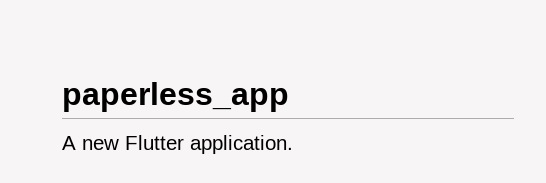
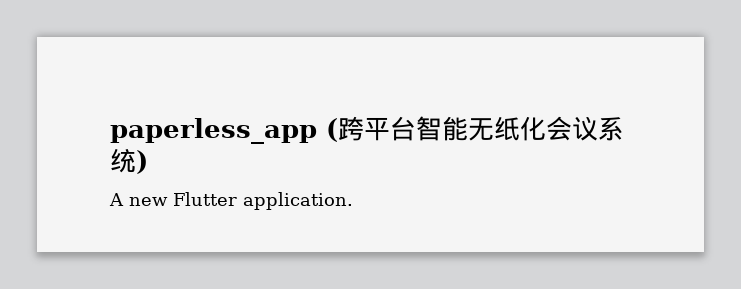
- paperless_app
+ paperless_app (跨平台智能无纸化会议系统)

